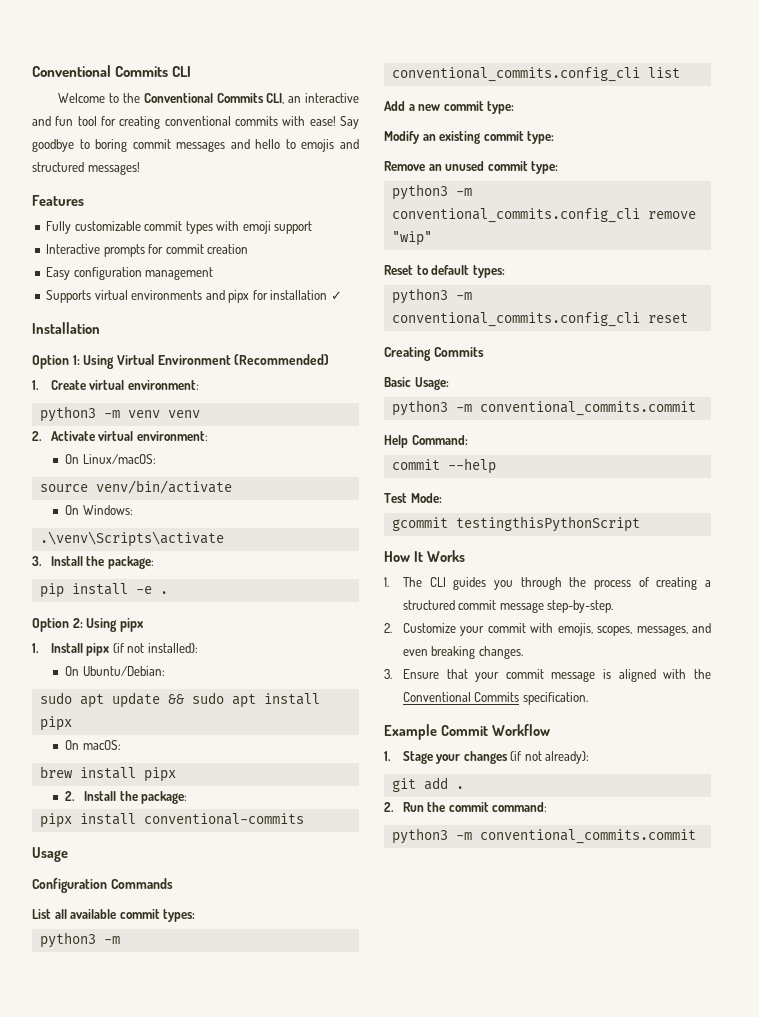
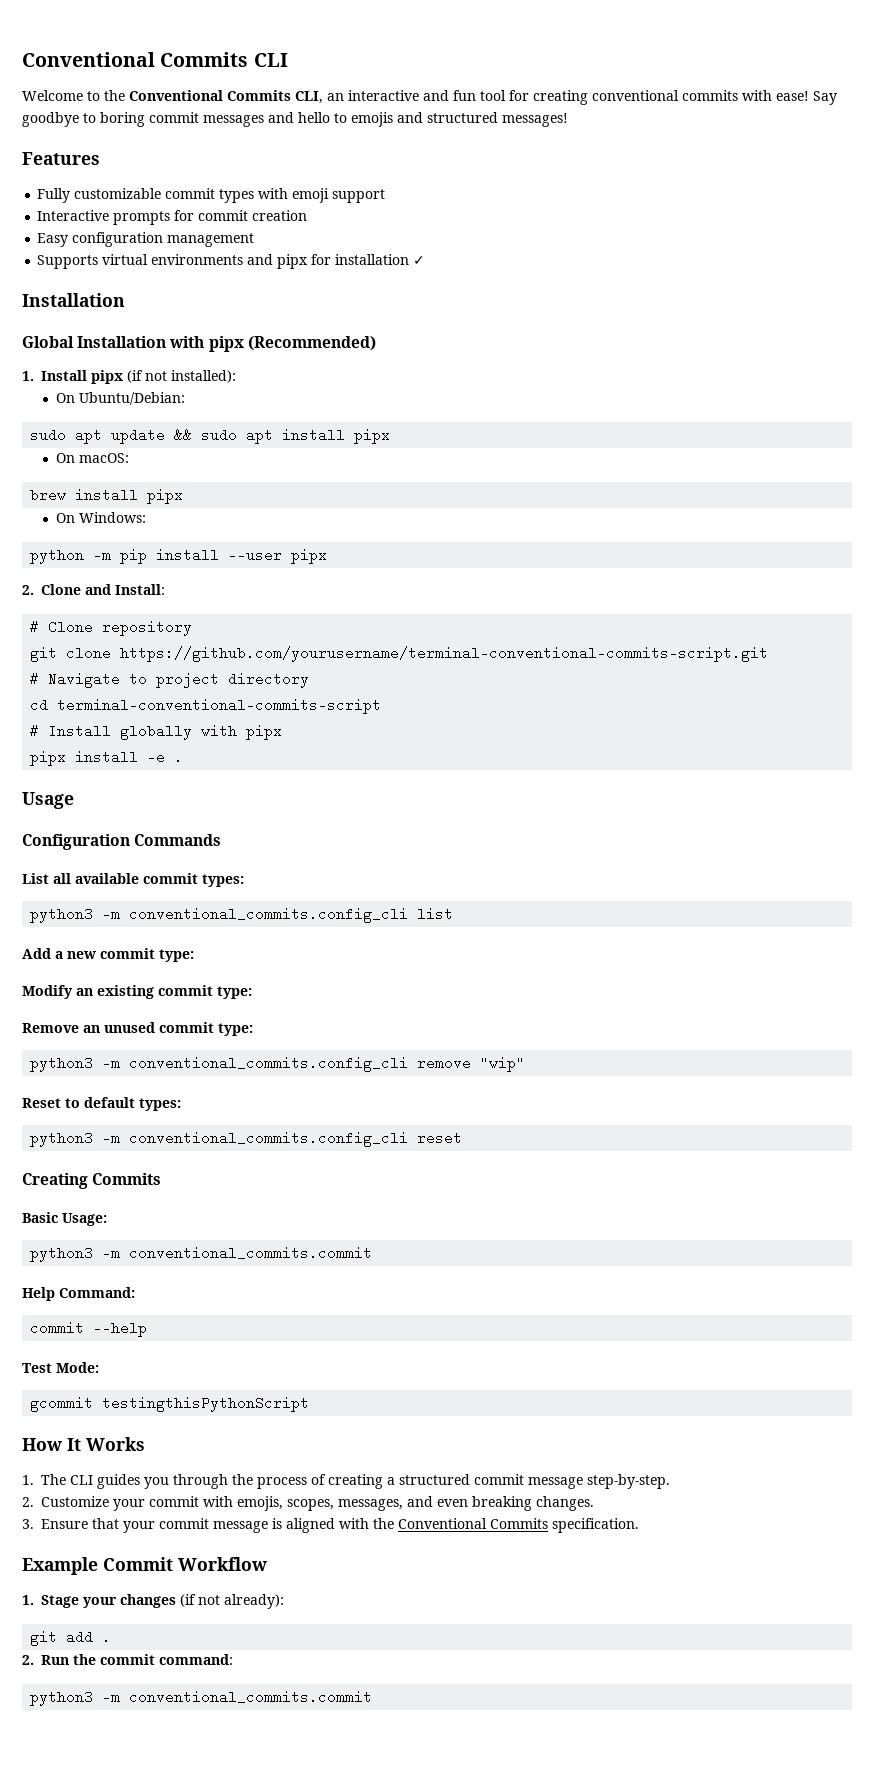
- Option 1: Using Virtual Environment (Recommended)
- 1. Create virtual environment:
- python3 -m venv venv
- 2. Activate virtual environment:
- On Linux/macOS:
- source venv/bin/activate
- On Windows:
- .\venv\Scripts\activate
- 3. Install the package:
- pip install -e .
- Option 2: Using pipx
+ Global Installation with pipx (Recommended)
- 2. Install the package:
+ On Windows:
+ python -m pip install --user pipx
+ 2. Clone and Install:
+ # Clone repository
+ git clone https://github.com/yourusername/terminal-conventional-commits-script.git
+ # Navigate to project directory
+ cd terminal-conventional-commits-script
+ # Install globally with pipx
- pipx install conventional-commits
+ pipx install -e .

